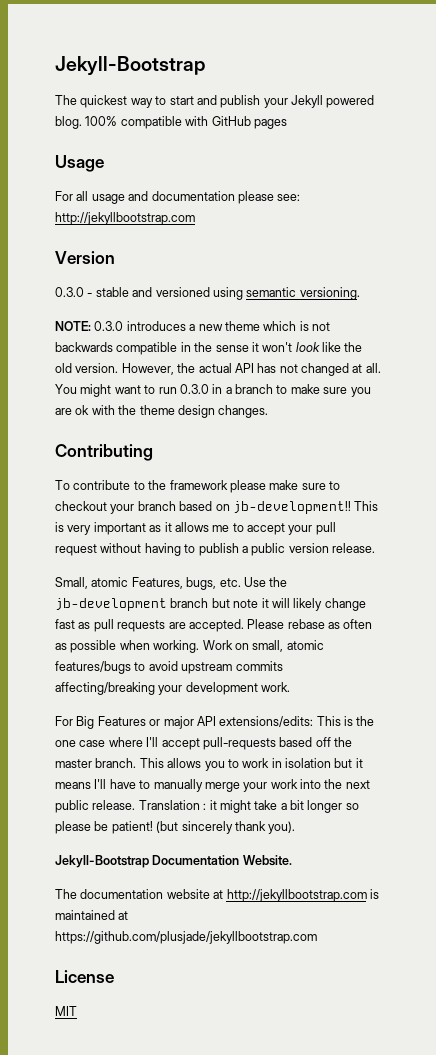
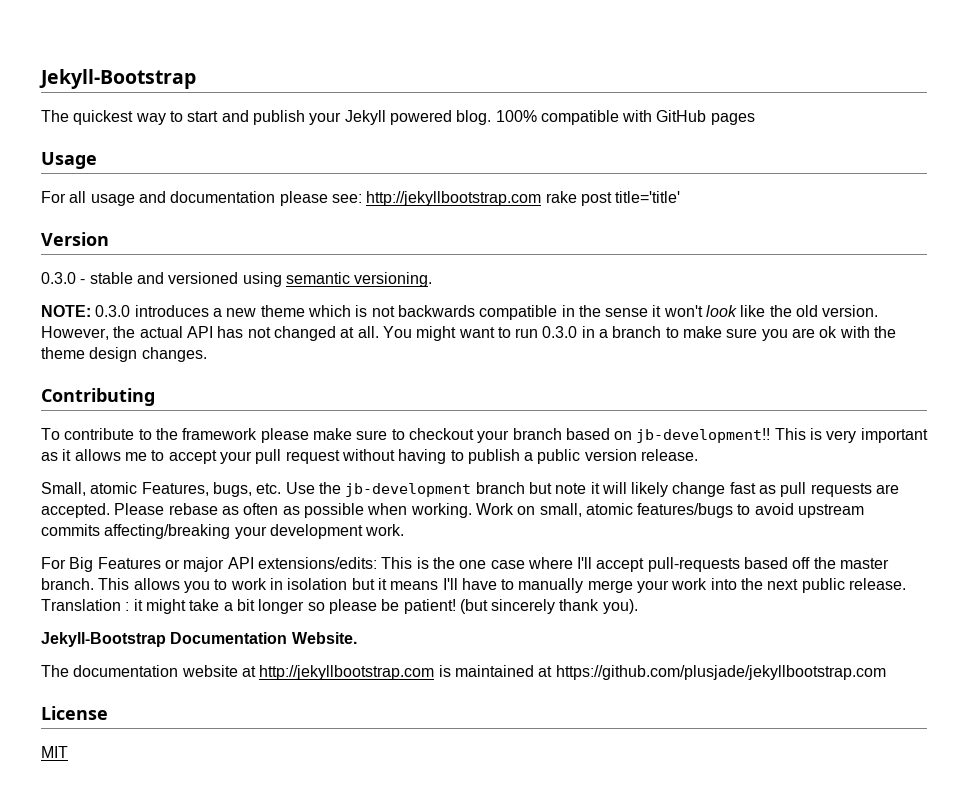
- For all usage and documentation please see: http://jekyllbootstrap.com
+ For all usage and documentation please see: http://jekyllbootstrap.com rake post title='title'

